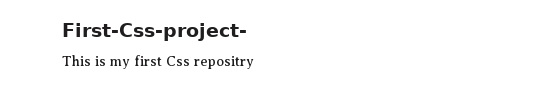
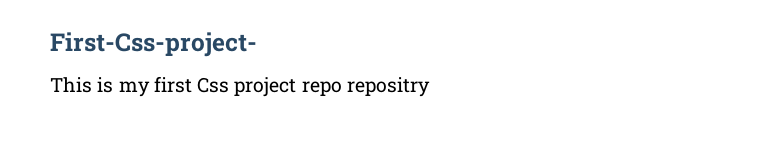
- This is my first Css repositry
+ This is my first Css project repo repositry

